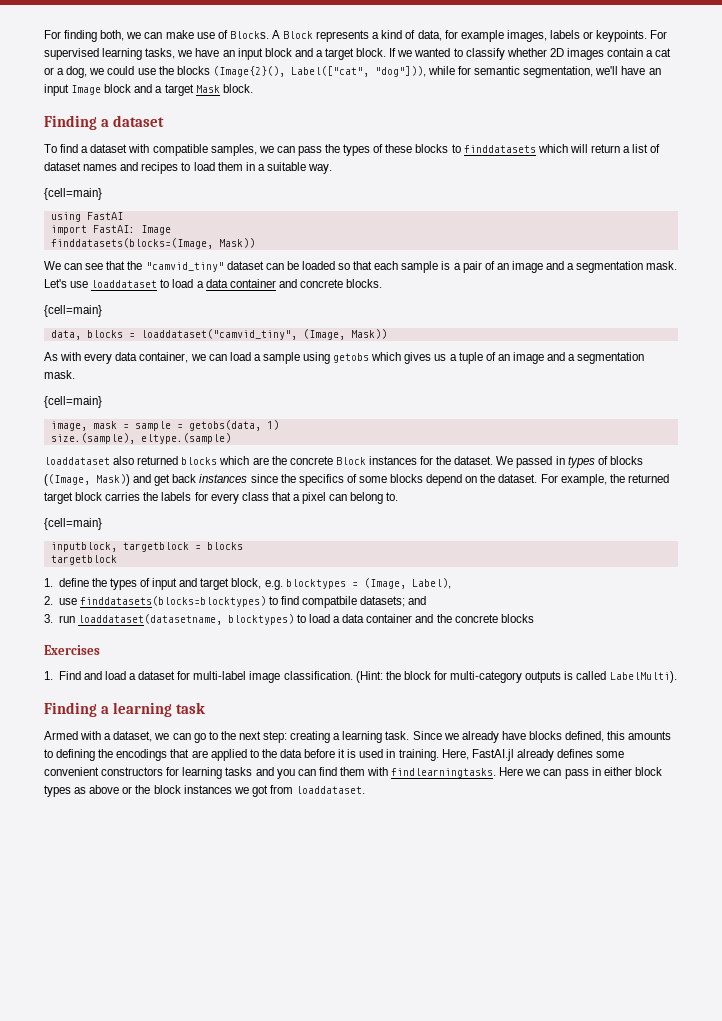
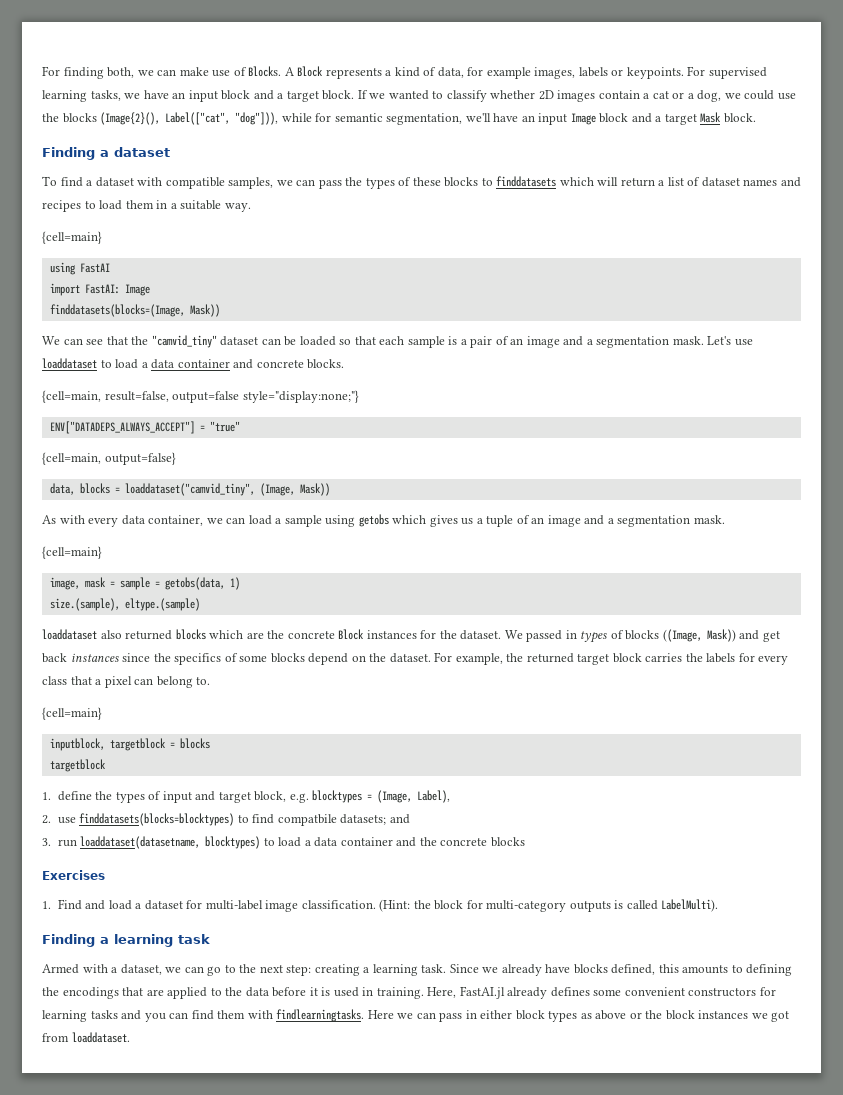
  Let's use loaddataset to load a data container and concrete blocks.
- {cell=main}
+ {cell=main, result=false, output=false style="display:none;"}
+ ENV["DATADEPS_ALWAYS_ACCEPT"] = "true"
+ {cell=main, output=false}

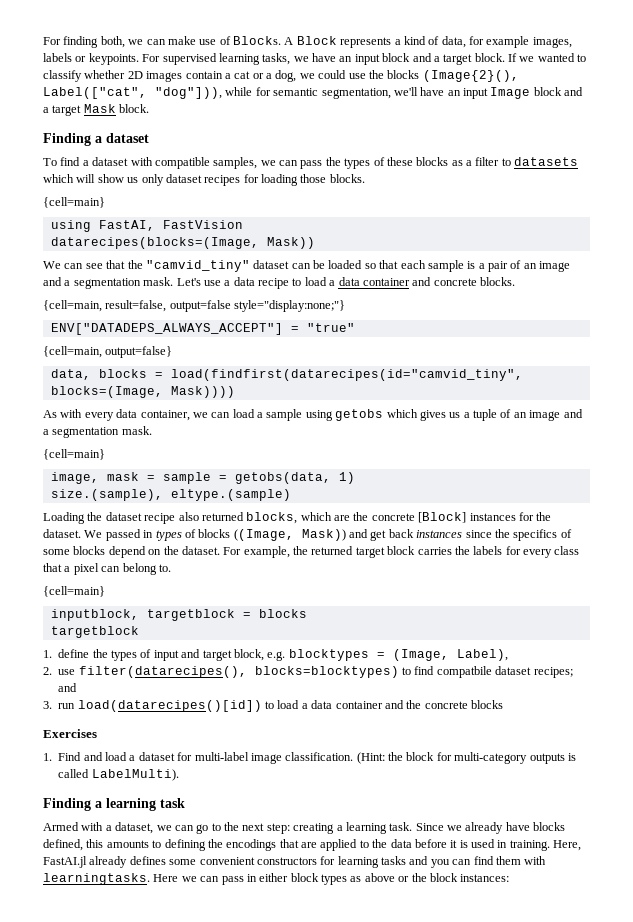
- To find a dataset with compatible samples, we can pass the types of these blocks to finddatasets which will return a list of dataset names and recipes to load them in a suitable way.
+ To find a dataset with compatible samples, we can pass the types of these blocks as a filter to datasets which will show us only dataset recipes for loading those blocks.
  {cell=main}
- using FastAI
- import FastAI: Image
- finddatasets(blocks=(Image, Mask))
+ using FastAI, FastVision
+ datarecipes(blocks=(Image, Mask))
- Let's use loaddataset to load a data container and concrete blocks.
+ Let's use a data recipe to load a data container and concrete blocks.
- data, blocks = loaddataset("camvid_tiny", (Image, Mask))
+ data, blocks = load(findfirst(datarecipes(id="camvid_tiny", blocks=(Image, Mask))))
- loaddataset also returned blocks which are the concrete Block instances for the dataset.
+ Loading the dataset recipe also returned blocks, which are the concrete [Block] instances for the dataset.
- 2. use finddatasets(blocks=blocktypes) to find compatbile datasets; and
+ 2. use filter(datarecipes(), blocks=blocktypes) to find compatbile dataset recipes; and
- 3. run loaddataset(datasetname, blocktypes) to load a data container and the concrete blocks
+ 3. run load(datarecipes()[id]) to load a data container and the concrete blocks
- Here, FastAI.jl already defines some convenient constructors for learning tasks and you can find them with findlearningtasks.
+ Here, FastAI.jl already defines some convenient constructors for learning tasks and you can find them with learningtasks.
- Here we can pass in either block types as above or the block instances we got from loaddataset.
+ Here we can pass in either block types as above or the block instances:

